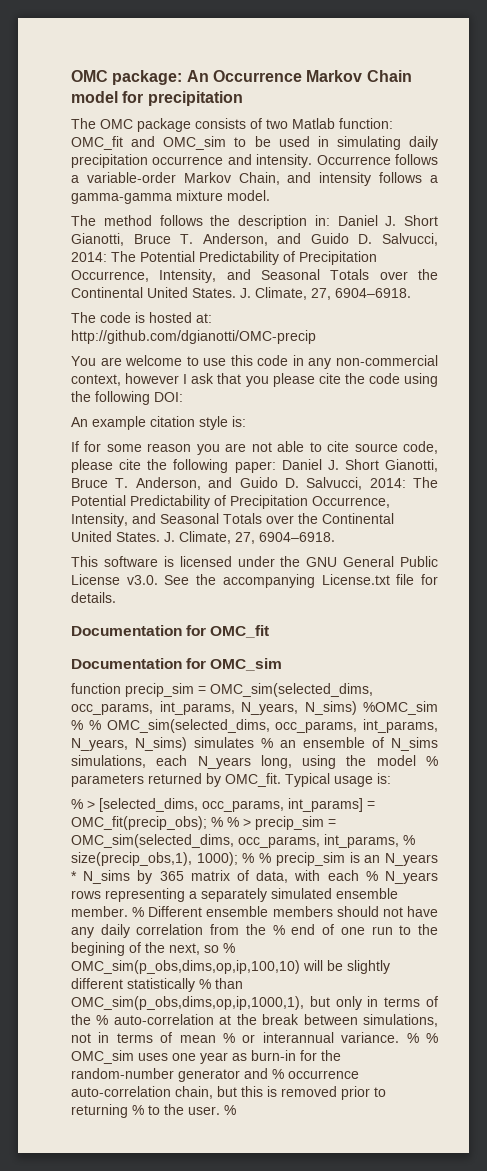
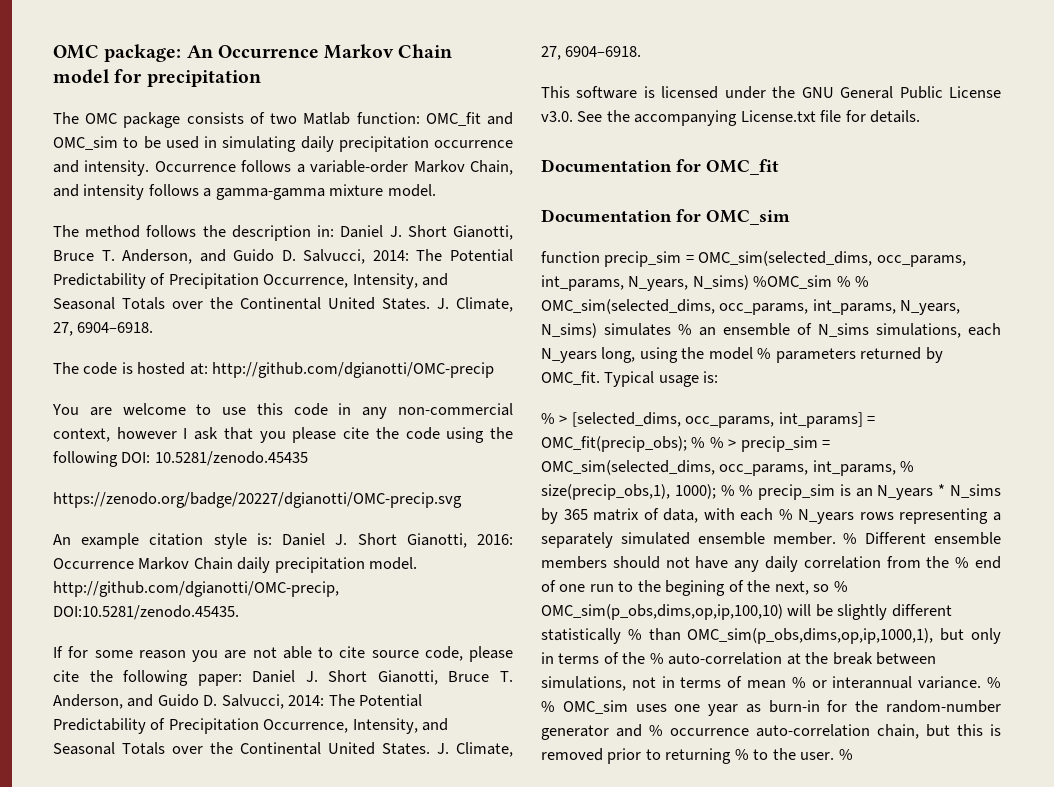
- You are welcome to use this code in any non-commercial context, however I ask that you please cite the code using the following DOI:
+ You are welcome to use this code in any non-commercial context, however I ask that you please cite the code using the following DOI: 10.5281/zenodo.45435
+ https://zenodo.org/badge/20227/dgianotti/OMC-precip.svg
- An example citation style is:
+ An example citation style is: Daniel J. Short Gianotti, 2016: Occurrence Markov Chain daily precipitation model. http://github.com/dgianotti/OMC-precip, DOI:10.5281/zenodo.45435.

